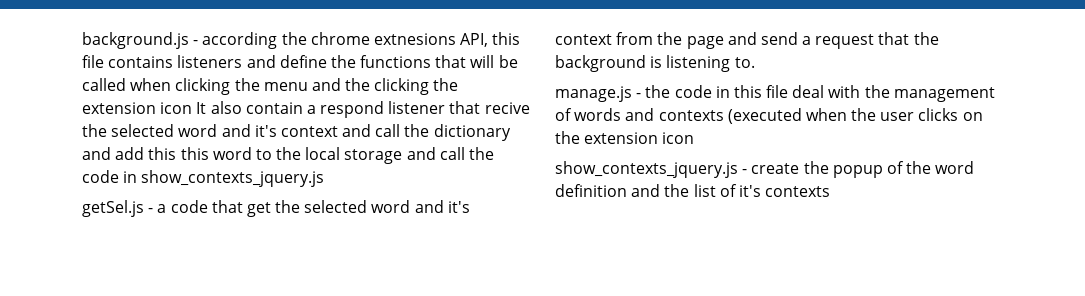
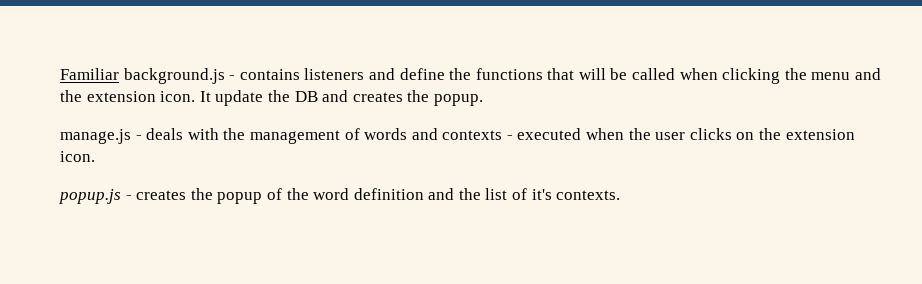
- background.js - according the chrome extnesions API, this file contains listeners and define the functions that will be called when clicking the menu and the clicking the extension icon It also contain a respond listener that recive the selected word and it's context and call the dictionary and add this this word to the local storage and call the code in show_contexts_jquery.js
- getSel.js - a code that get the selected word and it's context from the page and send a request that the background is listening to.
- manage.js - the code in this file deal with the management of words and contexts (executed when the user clicks on the extension icon
- show_contexts_jquery.js - create the popup of the word definition and the list of it's contexts
+ Familiar background.js - contains listeners and define the functions that will be called when clicking the menu and the extension icon. It update the DB and creates the popup.
+ manage.js - deals with the management of words and contexts - executed when the user clicks on the extension icon.
+ popup.js - creates the popup of the word definition and the list of it's contexts.

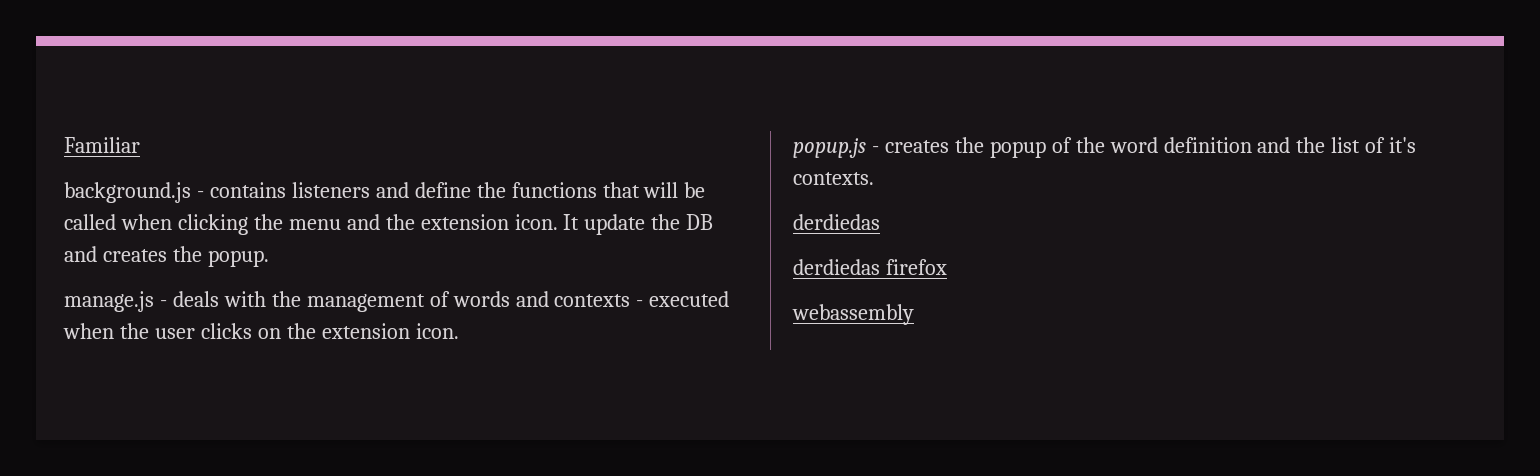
- Familiar background.js - contains listeners and define the functions that will be called when clicking the menu and the extension icon.
+ Familiar
+ background.js - contains listeners and define the functions that will be called when clicking the menu and the extension icon.
  popup.js - creates the popup of the word definition and the list of it's contexts.
+ derdiedas
+ derdiedas firefox
+ webassembly

